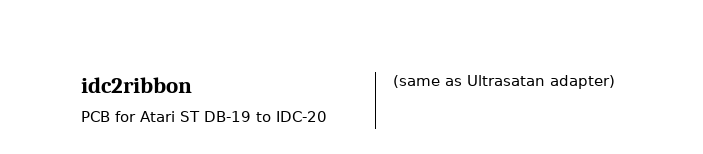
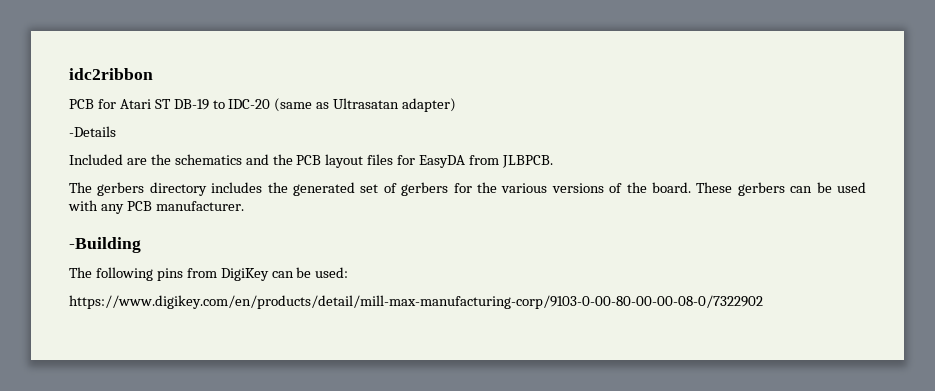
+ -Details
+ Included are the schematics and the PCB layout files for EasyDA from JLBPCB.
+ The gerbers directory includes the generated set of gerbers for the various versions of the board. These gerbers can be used with any PCB manufacturer.
+ -Building
+ The following pins from DigiKey can be used:
+ https://www.digikey.com/en/products/detail/mill-max-manufacturing-corp/9103-0-00-80-00-00-08-0/7322902

